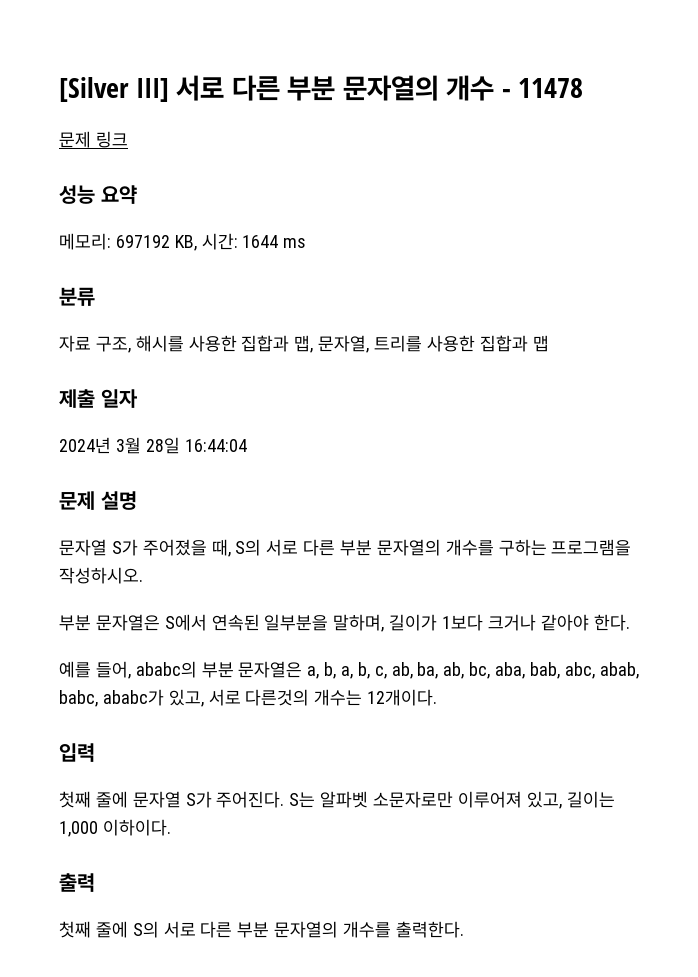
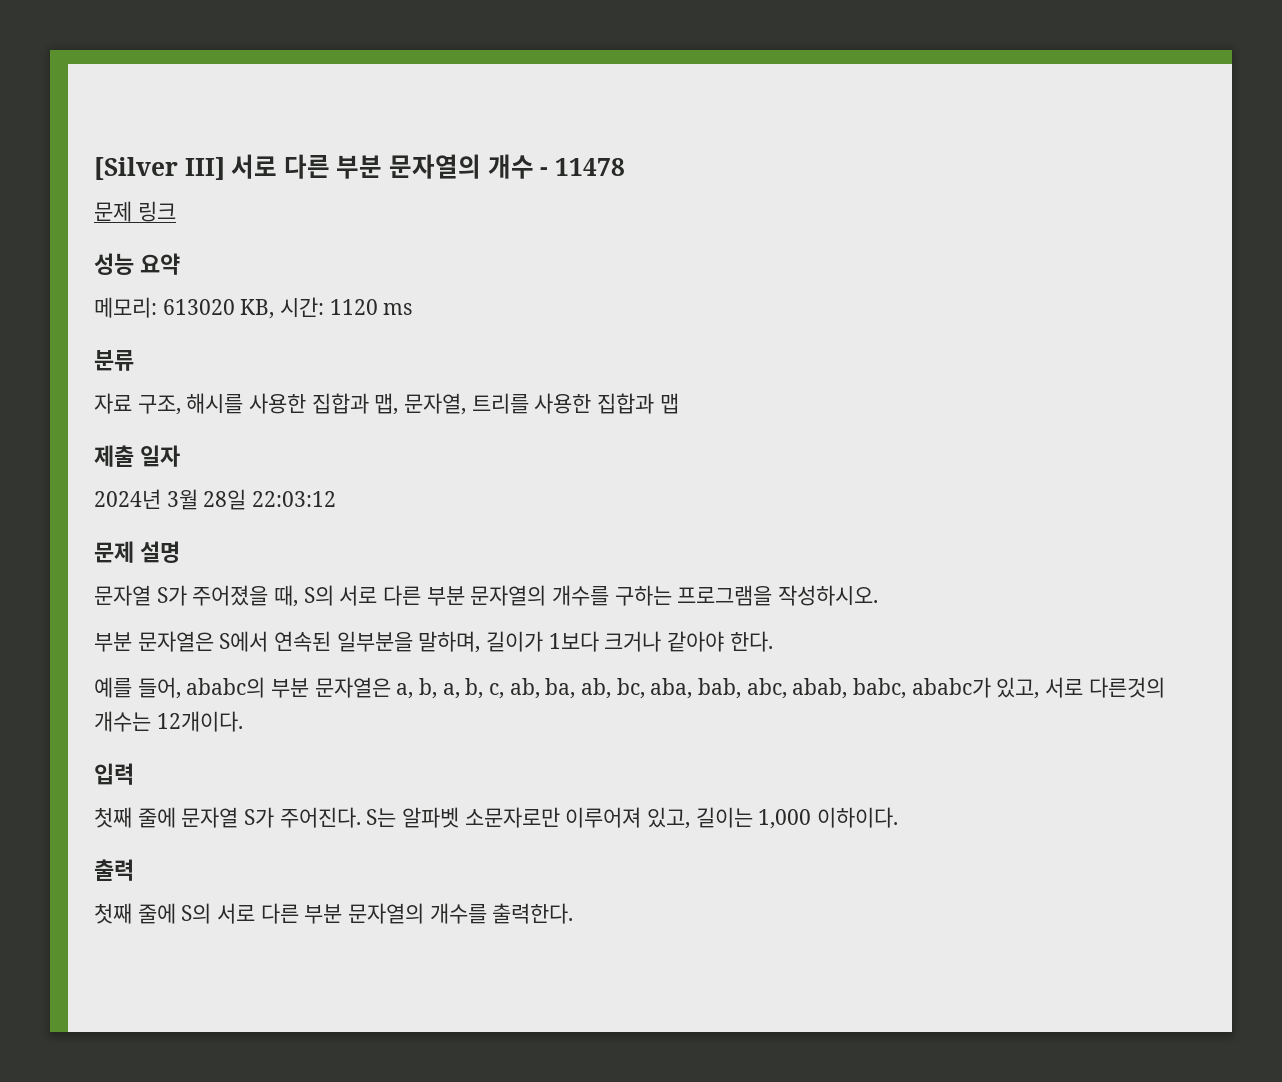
- 메모리: 697192 KB, 시간: 1644 ms
+ 메모리: 613020 KB, 시간: 1120 ms
- 2024년 3월 28일 16:44:04
+ 2024년 3월 28일 22:03:12

